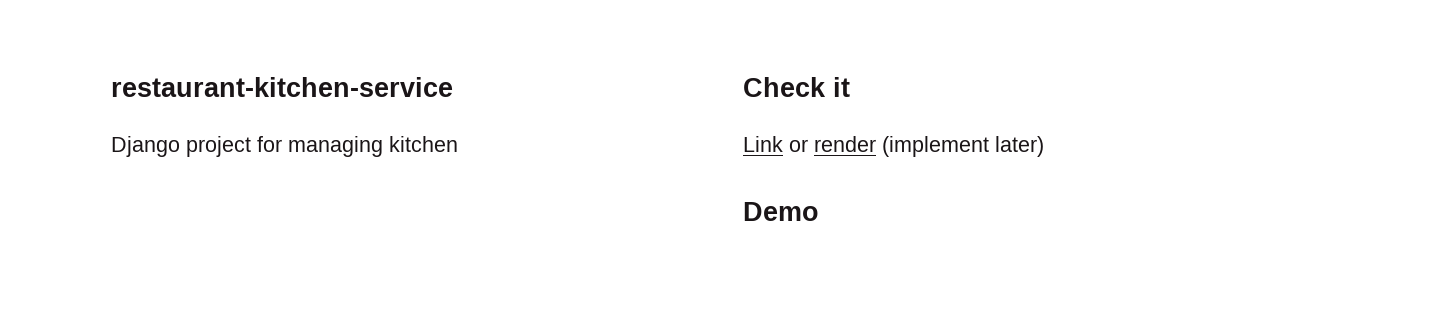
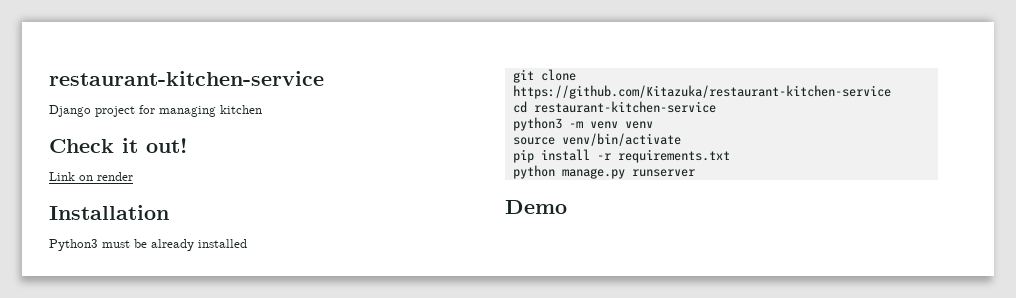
- Check it
+ Check it out!
- Link or render (implement later)
+ Link on render
+ Installation
+ Python3 must be already installed
+ git clone https://github.com/Kitazuka/restaurant-kitchen-service
+ cd restaurant-kitchen-service
+ python3 -m venv venv
+ source venv/bin/activate
+ pip install -r requirements.txt
+ python manage.py runserver

